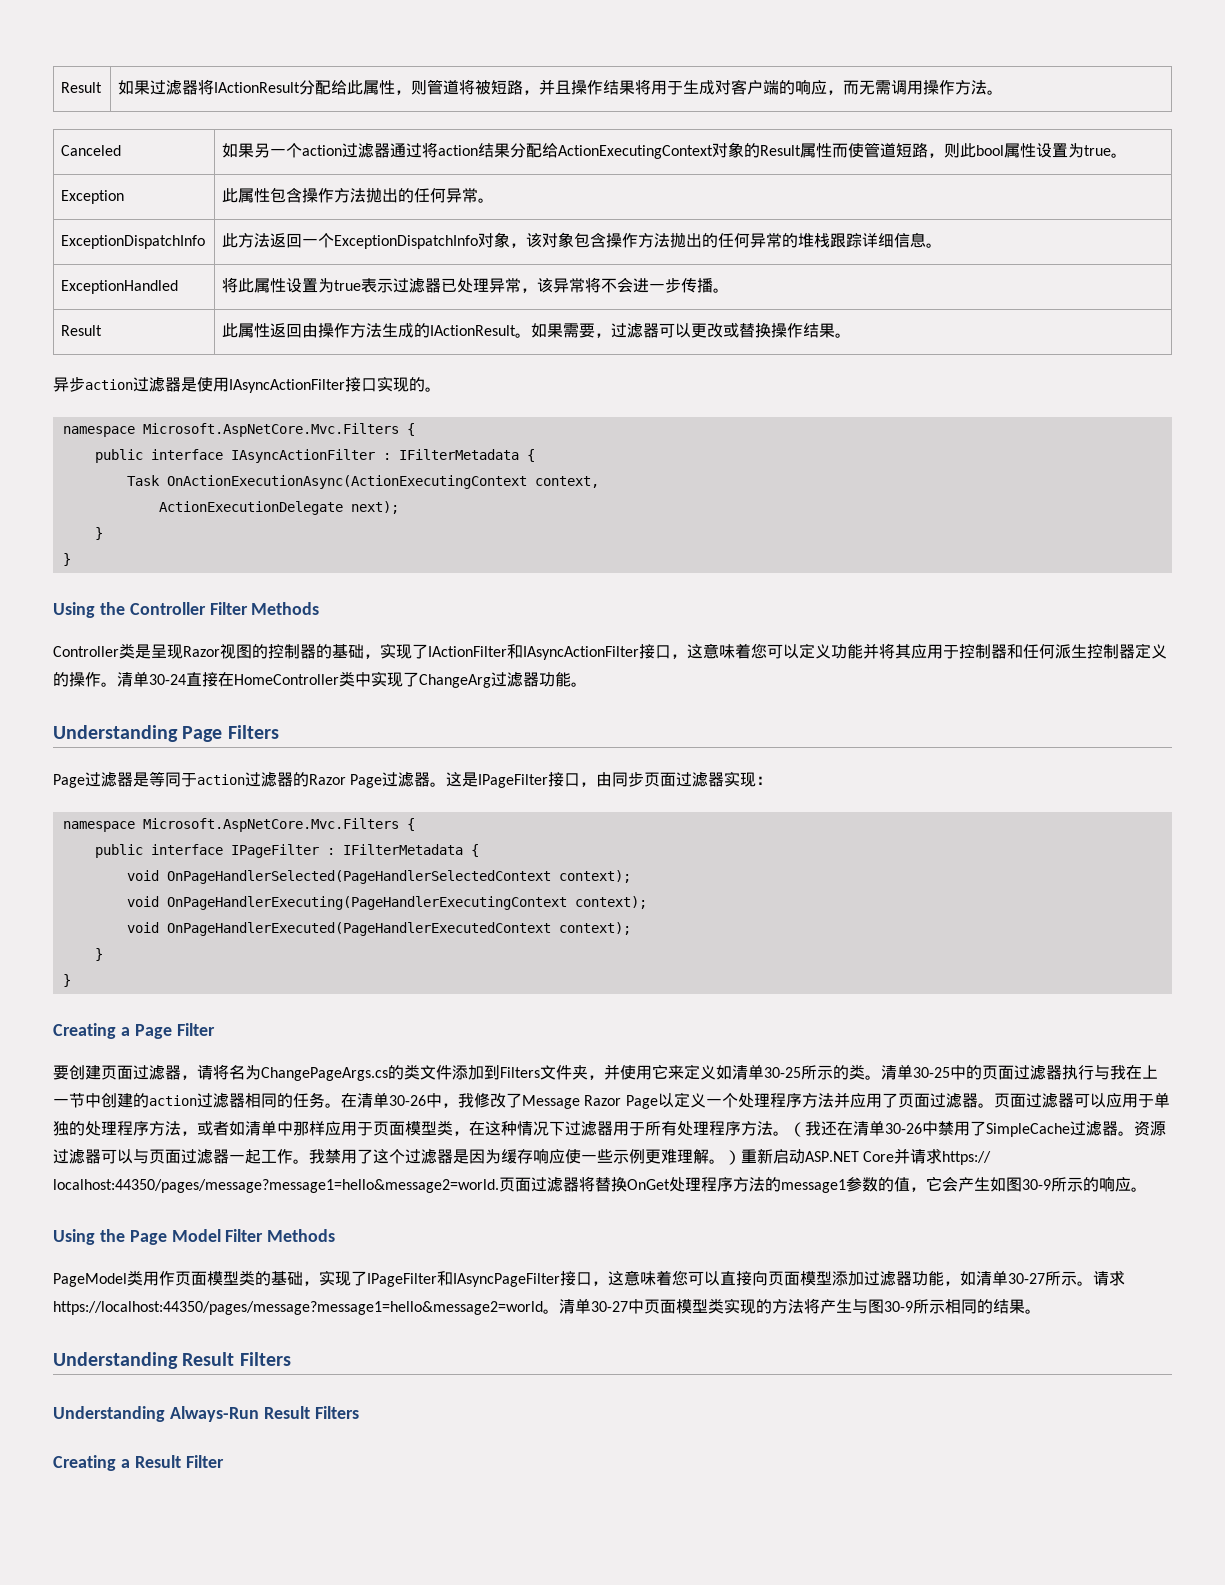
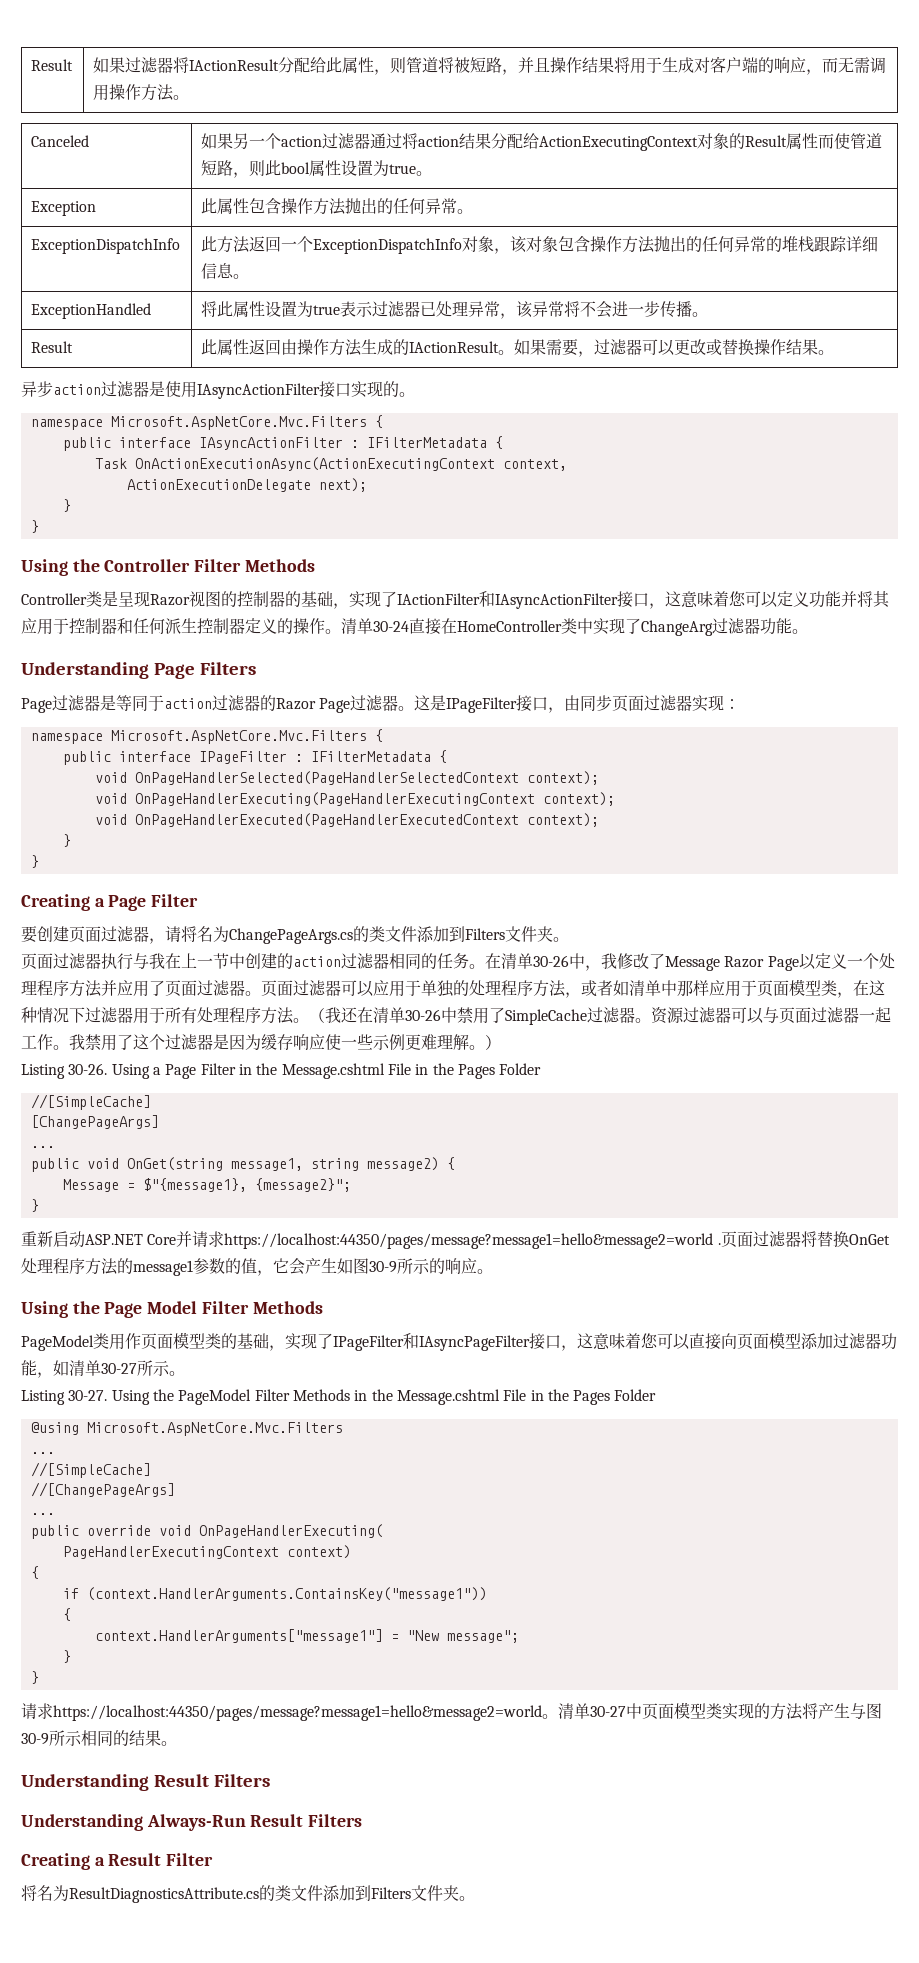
- 要创建页面过滤器，请将名为ChangePageArgs.cs的类文件添加到Filters文件夹，并使用它来定义如清单30-25所示的类。清单30-25中的页面过滤器执行与我在上一节中创建的action过滤器相同的任务。
+ 要创建页面过滤器，请将名为ChangePageArgs.cs的类文件添加到Filters文件夹。
+ 页面过滤器执行与我在上一节中创建的action过滤器相同的任务。
- 我禁用了这个过滤器是因为缓存响应使一些示例更难理解。）重新启动ASP.NET Core并请求https:// localhost:44350/pages/message?message1=hello&message2=world.
+ 我禁用了这个过滤器是因为缓存响应使一些示例更难理解。）
+ Listing 30-26. Using a Page Filter in the Message.cshtml File in the Pages Folder
+ //[SimpleCache]
+ [ChangePageArgs]
+ ...
+ public void OnGet(string message1, string message2) {
+ Message = $"{message1}, {message2}";
+ }
+ 重新启动ASP.NET Core并请求https://localhost:44350/pages/message?message1=hello&message2=world .
- PageModel类用作页面模型类的基础，实现了IPageFilter和IAsyncPageFilter接口，这意味着您可以直接向页面模型添加过滤器功能，如清单30-27所示。请求https://localhost:44350/pages/message?message1=hello&message2=world。
+ PageModel类用作页面模型类的基础，实现了IPageFilter和IAsyncPageFilter接口，这意味着您可以直接向页面模型添加过滤器功能，如清单30-27所示。
+ Listing 30-27. Using the PageModel Filter Methods in the Message.cshtml File in the Pages Folder
+ @using Microsoft.AspNetCore.Mvc.Filters
+ ...
+ //[SimpleCache]
+ //[ChangePageArgs]
+ ...
+ public override void OnPageHandlerExecuting(
+ PageHandlerExecutingContext context)
+ {
+ if (context.HandlerArguments.ContainsKey("message1"))
+ {
+ context.HandlerArguments["message1"] = "New message";
+ }
+ }
+ 请求https://localhost:44350/pages/message?message1=hello&message2=world。
+ 将名为ResultDiagnosticsAttribute.cs的类文件添加到Filters文件夹。

